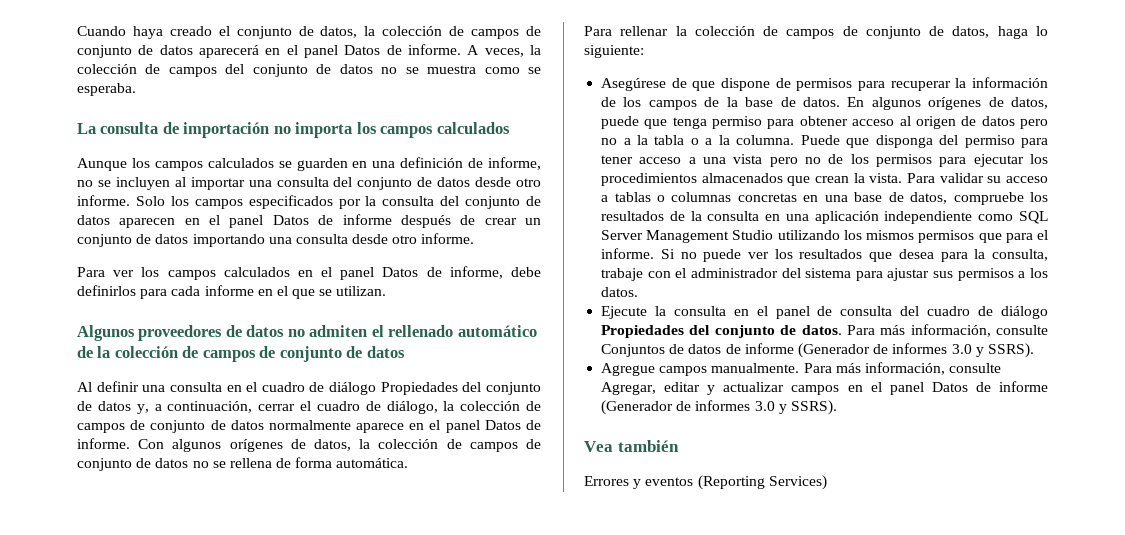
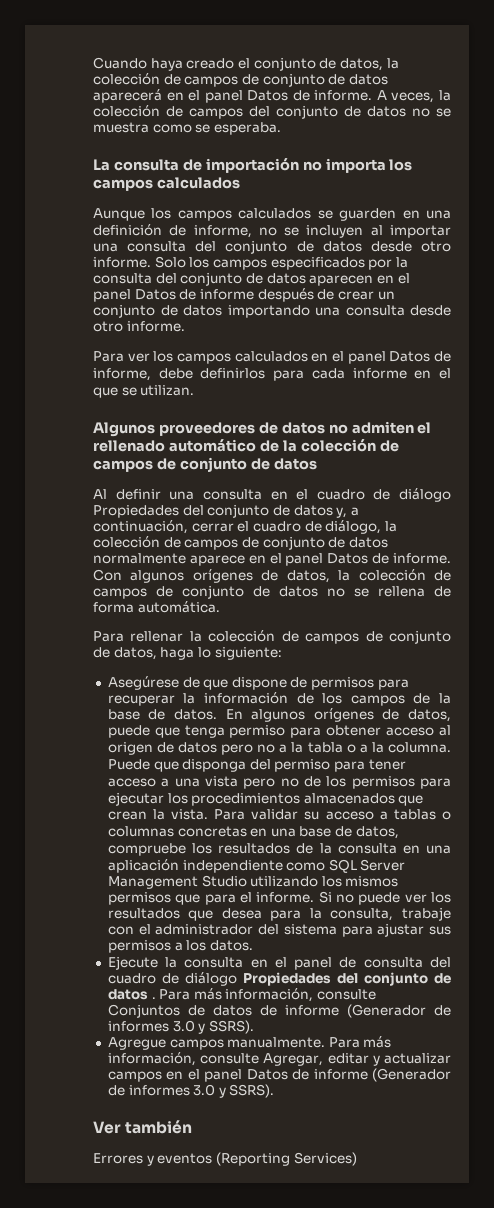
- Ejecute la consulta en el panel de consulta del cuadro de diálogo Propiedades del conjunto de datos.
+ Ejecute la consulta en el panel de consulta del cuadro de diálogo Propiedades del conjunto de datos .
- Vea también
+ Ver también

